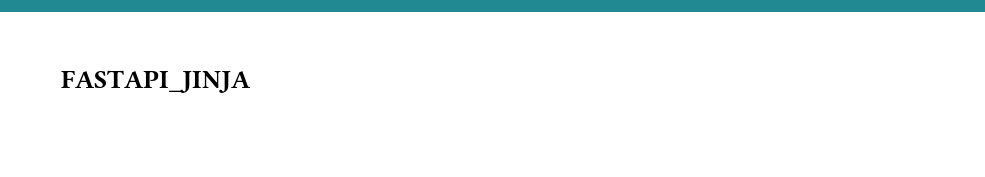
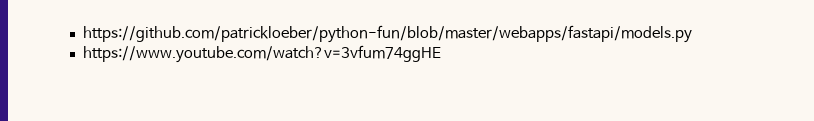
- FASTAPI_JINJA
+ https://github.com/patrickloeber/python-fun/blob/master/webapps/fastapi/models.py
+ https://www.youtube.com/watch?v=3vfum74ggHE

